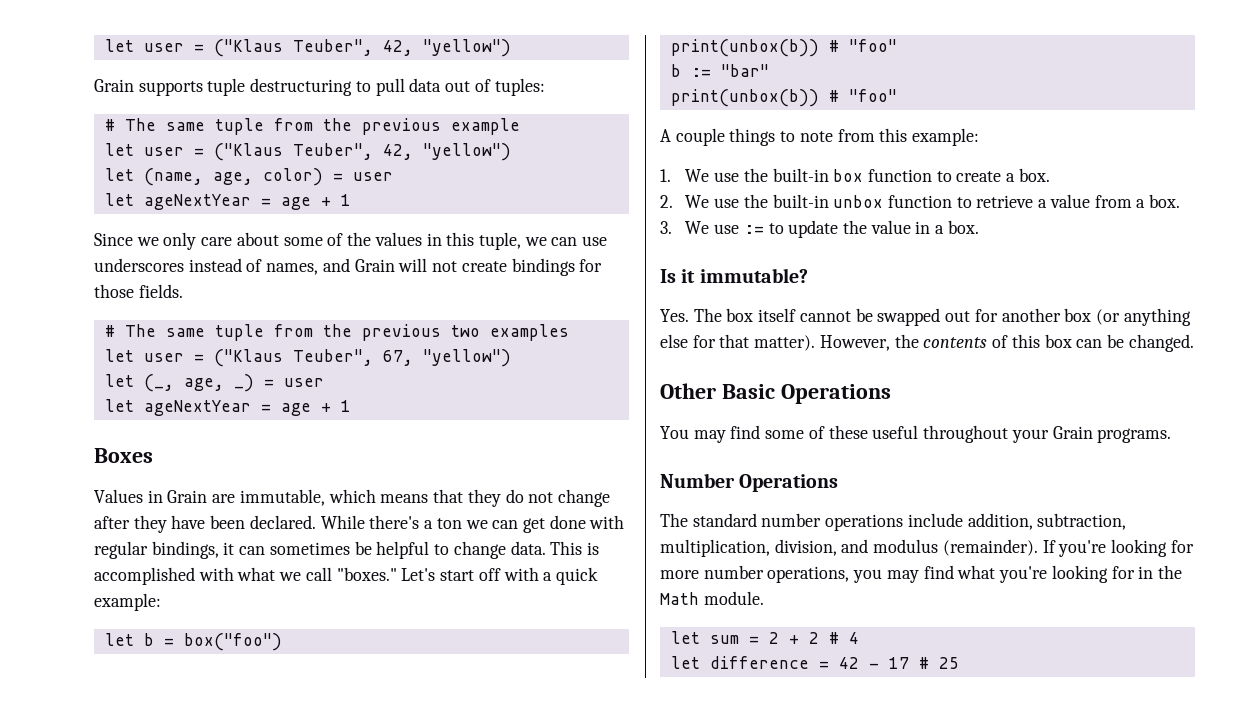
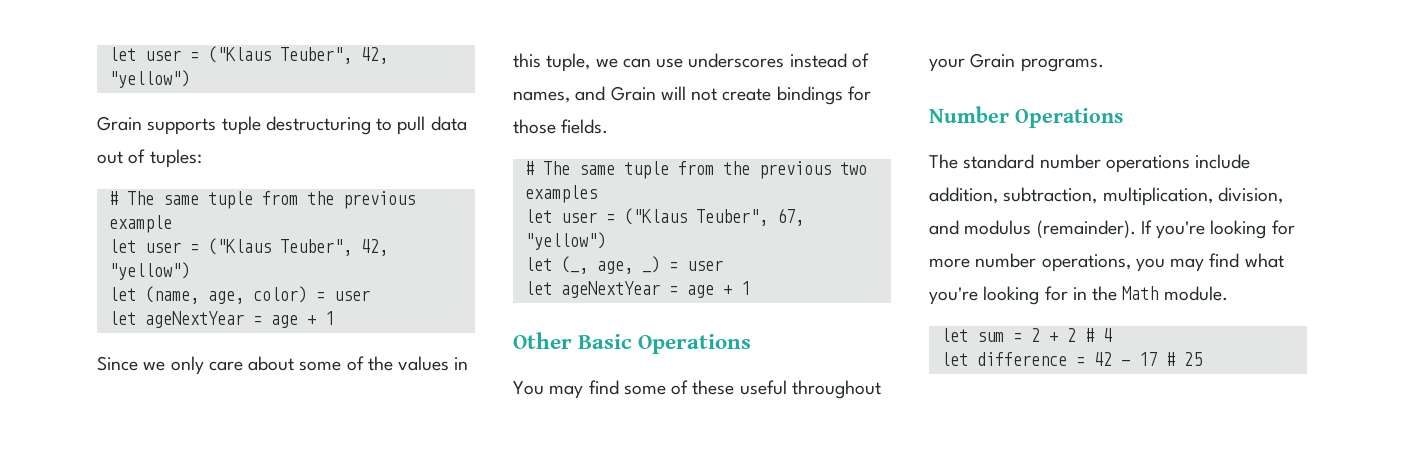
- Boxes
- Values in Grain are immutable, which means that they do not change after they have been declared. While there's a ton we can get done with regular bindings, it can sometimes be helpful to change data. This is accomplished with what we call "boxes." Let's start off with a quick example:
- let b = box("foo")
- print(unbox(b)) # "foo"
- b := "bar"
- print(unbox(b)) # "foo"
- A couple things to note from this example:
- 1. We use the built-in box function to create a box.
- 2. We use the built-in unbox function to retrieve a value from a box.
- 3. We use := to update the value in a box.
- Is it immutable?
- Yes. The box itself cannot be swapped out for another box (or anything else for that matter). However, the contents of this box can be changed.

